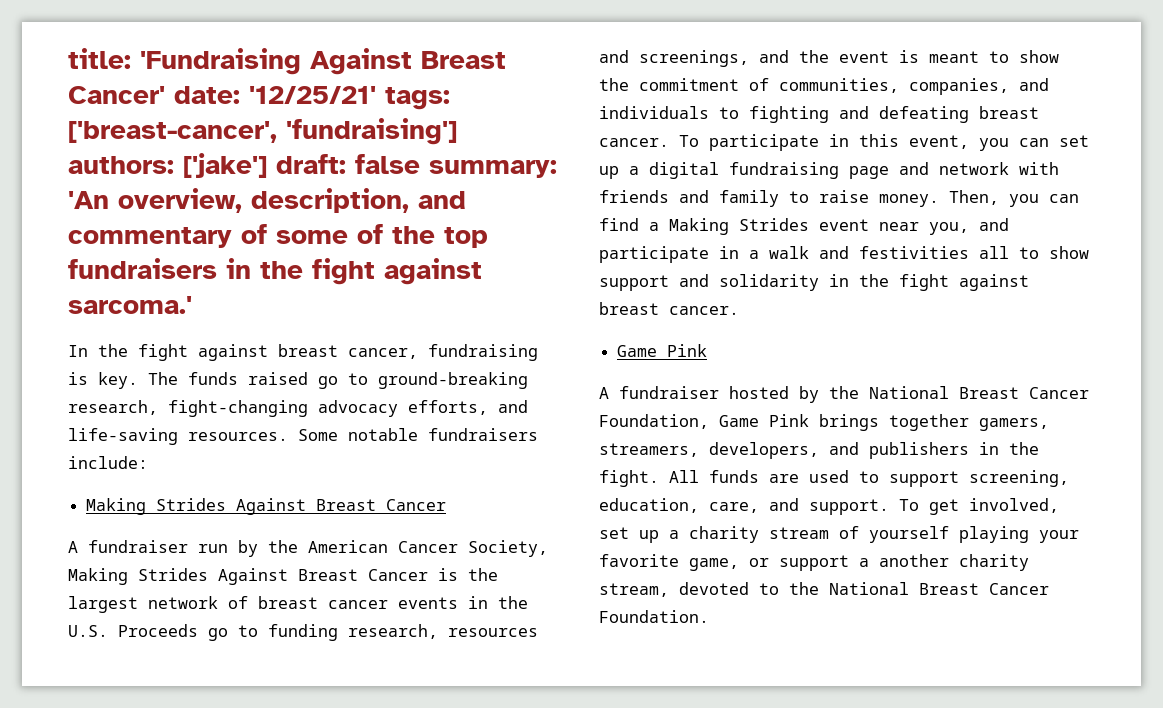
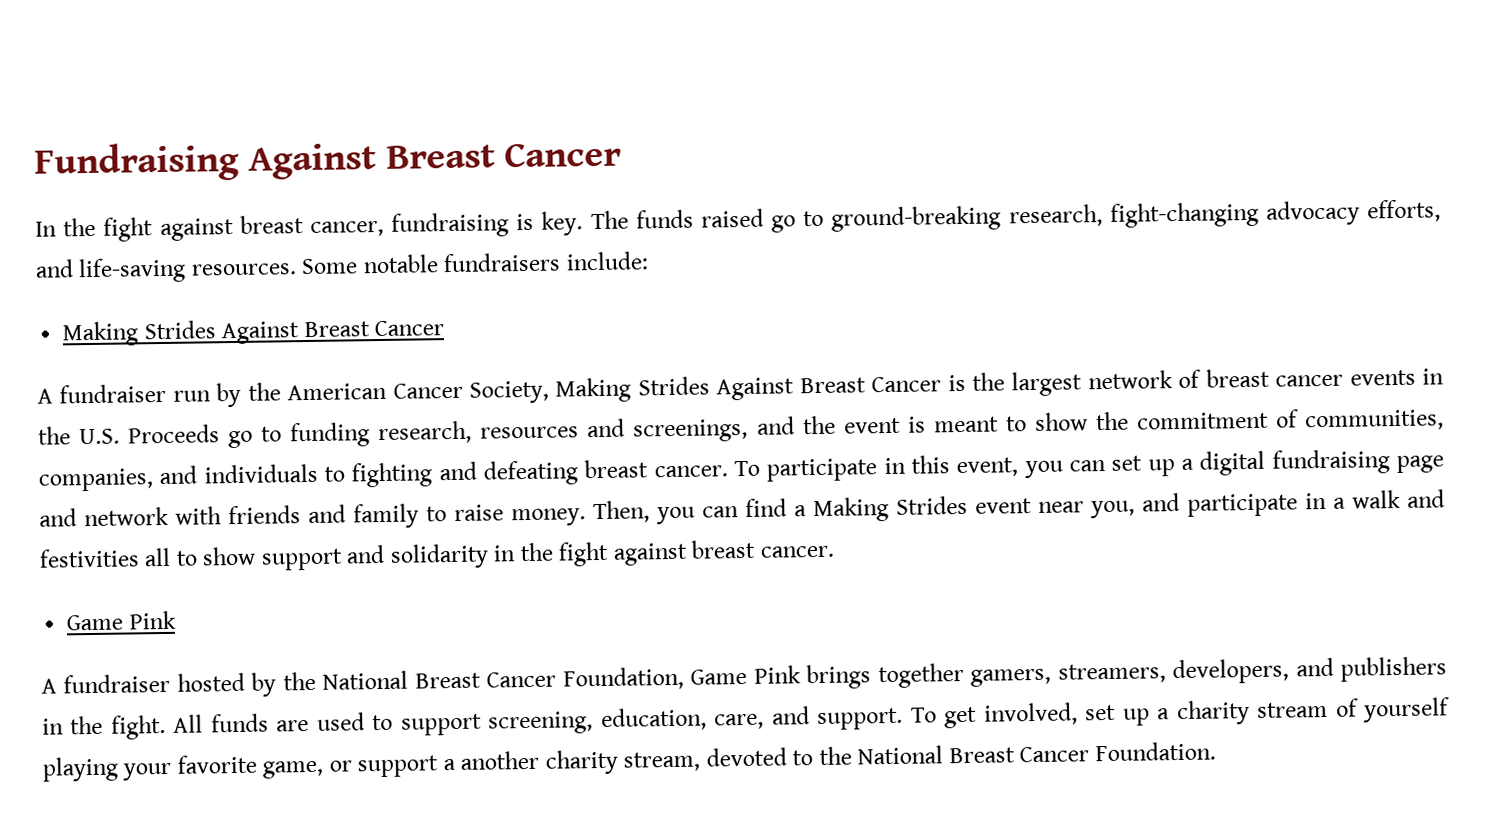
- title: 'Fundraising Against Breast Cancer' date: '12/25/21' tags: ['breast-cancer', 'fundraising'] authors: ['jake'] draft: false summary: 'An overview, description, and commentary of some of the top fundraisers in the fight against sarcoma.'
+ Fundraising Against Breast Cancer

